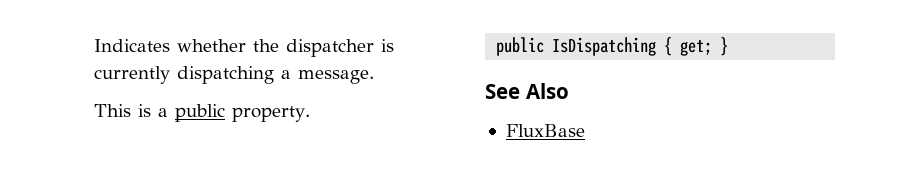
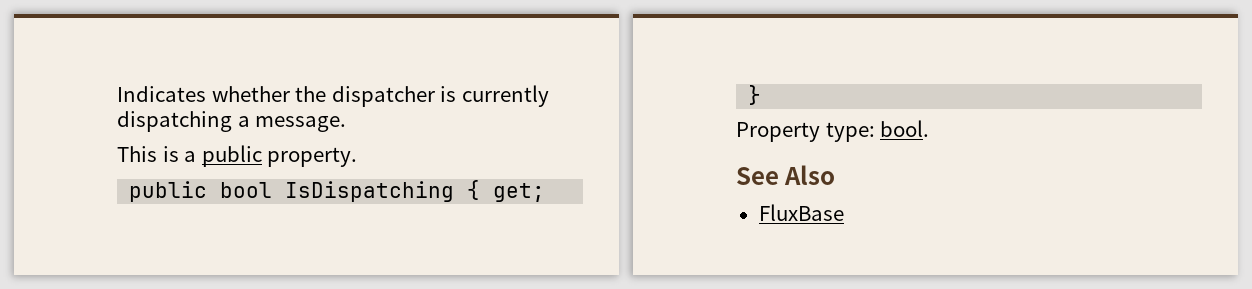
- public IsDispatching { get; }
+ public bool IsDispatching { get; }
+ Property type: bool.

